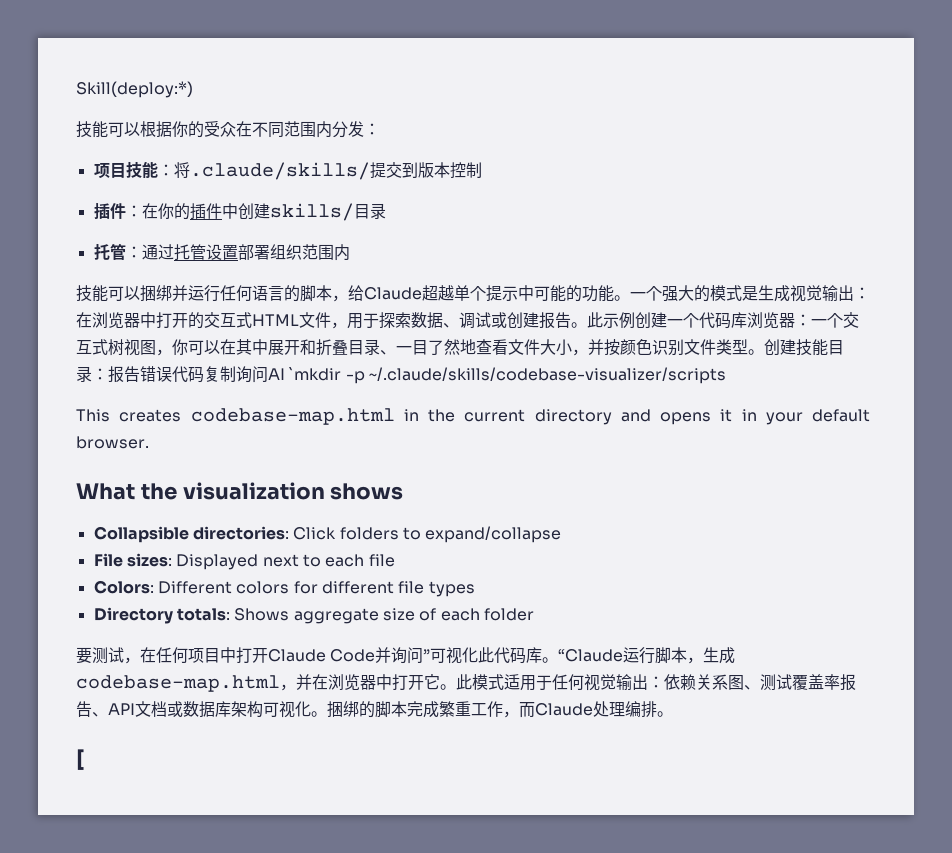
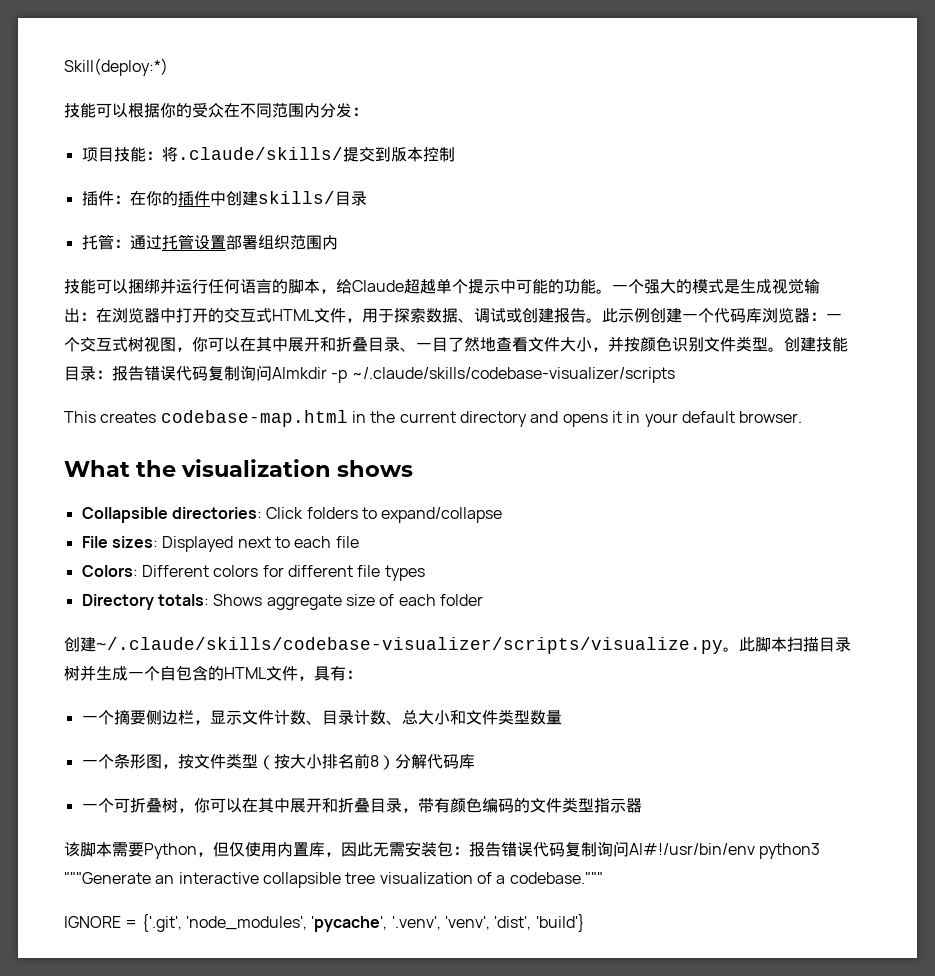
- 创建技能目录：报告错误代码复制询问AI `mkdir -p ~/.claude/skills/codebase-visualizer/scripts
+ 创建技能目录：报告错误代码复制询问AImkdir -p ~/.claude/skills/codebase-visualizer/scripts
- 要测试，在任何项目中打开Claude Code并询问”可视化此代码库。“Claude运行脚本，生成codebase-map.html，并在浏览器中打开它。此模式适用于任何视觉输出：依赖关系图、测试覆盖率报告、API文档或数据库架构可视化。捆绑的脚本完成繁重工作，而Claude处理编排。
- [
+ 创建~/.claude/skills/codebase-visualizer/scripts/visualize.py。此脚本扫描目录树并生成一个自包含的HTML文件，具有：
+ 一个摘要侧边栏，显示文件计数、目录计数、总大小和文件类型数量
+ 一个条形图，按文件类型（按大小排名前8）分解代码库
+ 一个可折叠树，你可以在其中展开和折叠目录，带有颜色编码的文件类型指示器
+ 该脚本需要Python，但仅使用内置库，因此无需安装包：报告错误代码复制询问AI#!/usr/bin/env python3 """Generate an interactive collapsible tree visualization of a codebase."""
+ IGNORE = {'.git', 'node_modules', 'pycache', '.venv', 'venv', 'dist', 'build'}

